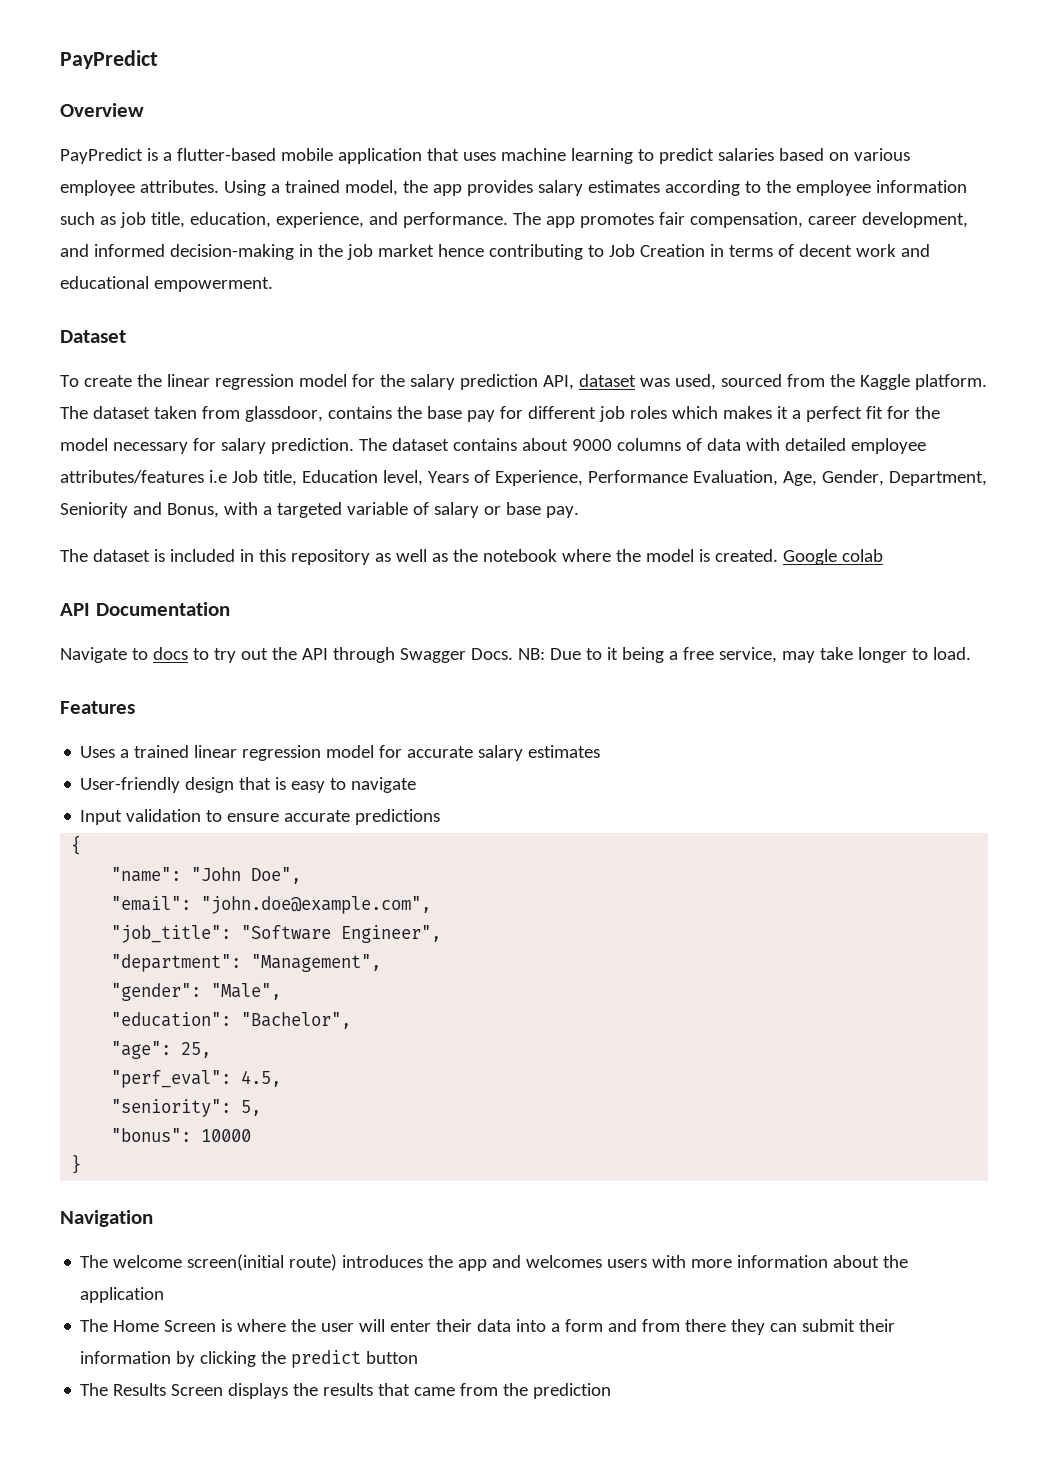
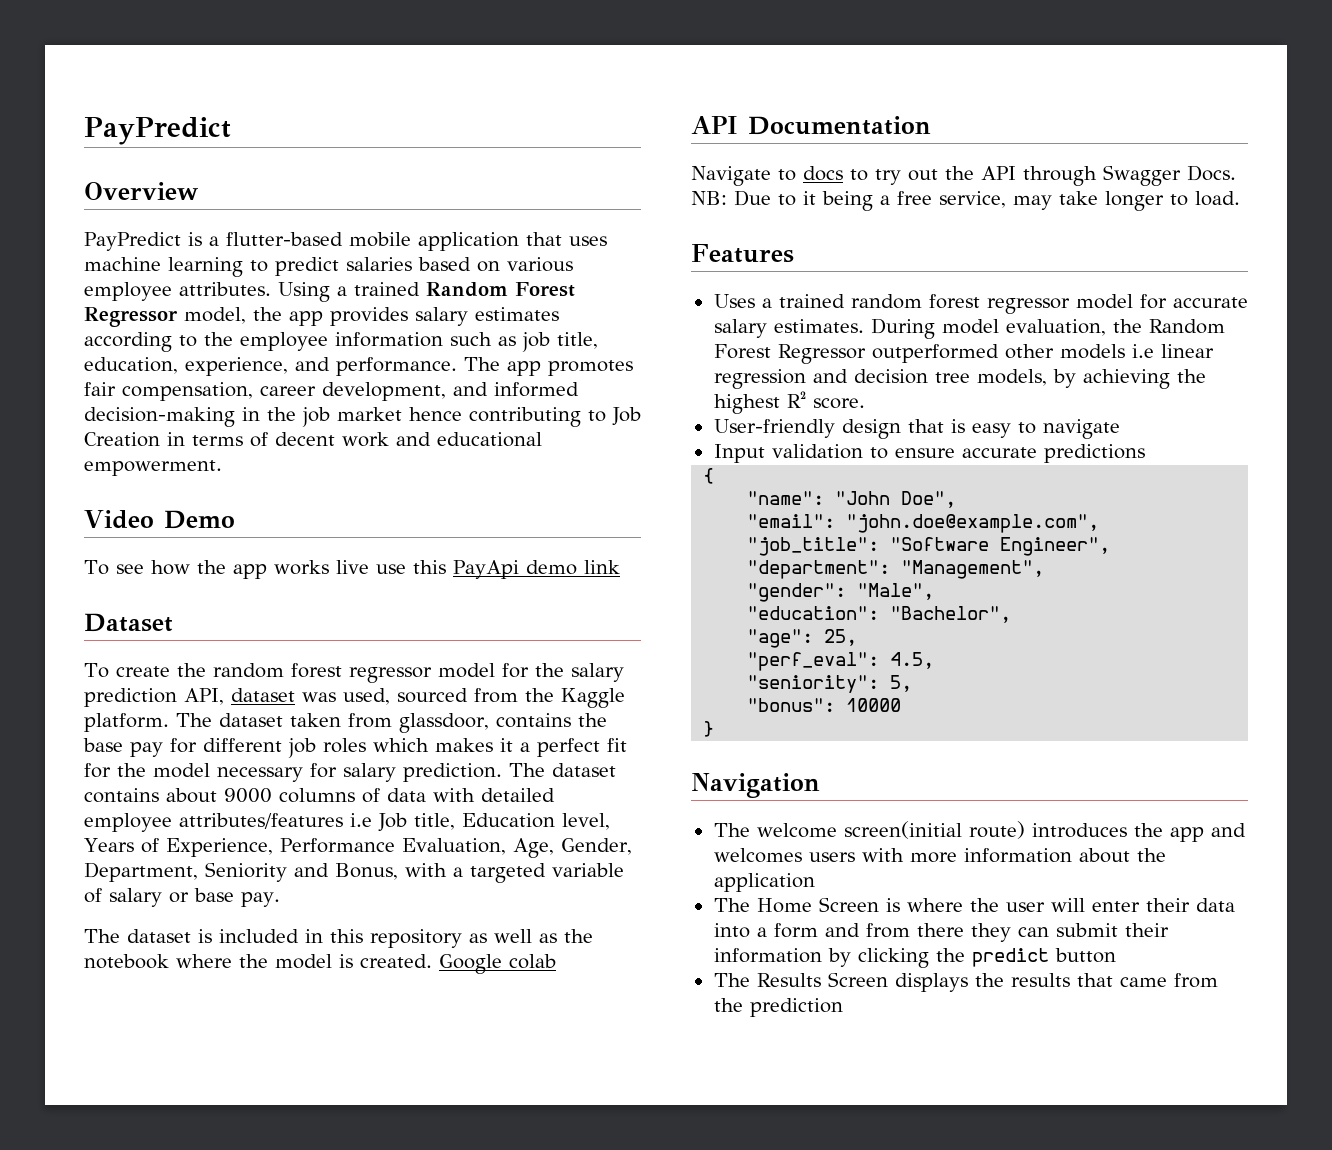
- Using a trained model, the app provides salary estimates according to the employee information such as job title, education, experience, and performance.
+ Using a trained Random Forest Regressor model, the app provides salary estimates according to the employee information such as job title, education, experience, and performance.
+ Video Demo
+ To see how the app works live use this PayApi demo link
- To create the linear regression model for the salary prediction API, dataset was used, sourced from the Kaggle platform.
+ To create the random forest regressor model for the salary prediction API, dataset was used, sourced from the Kaggle platform.
- Uses a trained linear regression model for accurate salary estimates
+ Uses a trained random forest regressor model for accurate salary estimates. During model evaluation, the Random Forest Regressor outperformed other models i.e linear regression and decision tree models, by achieving the highest R² score.

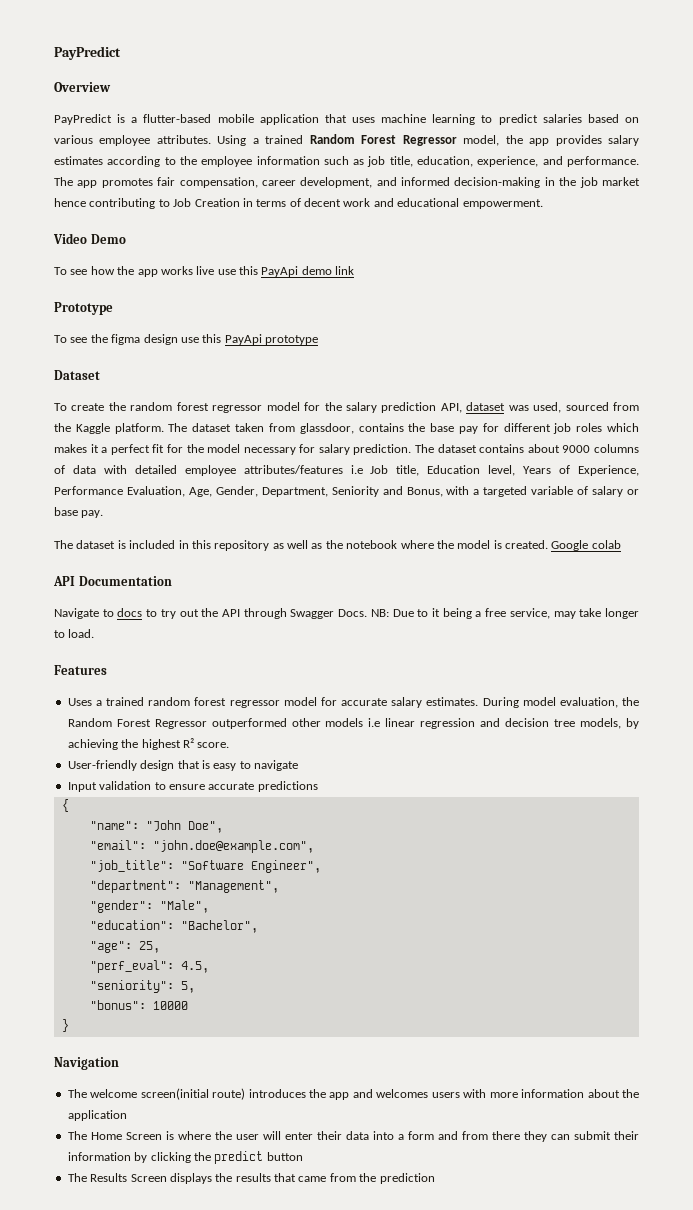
+ Prototype
+ To see the figma design use this PayApi prototype

